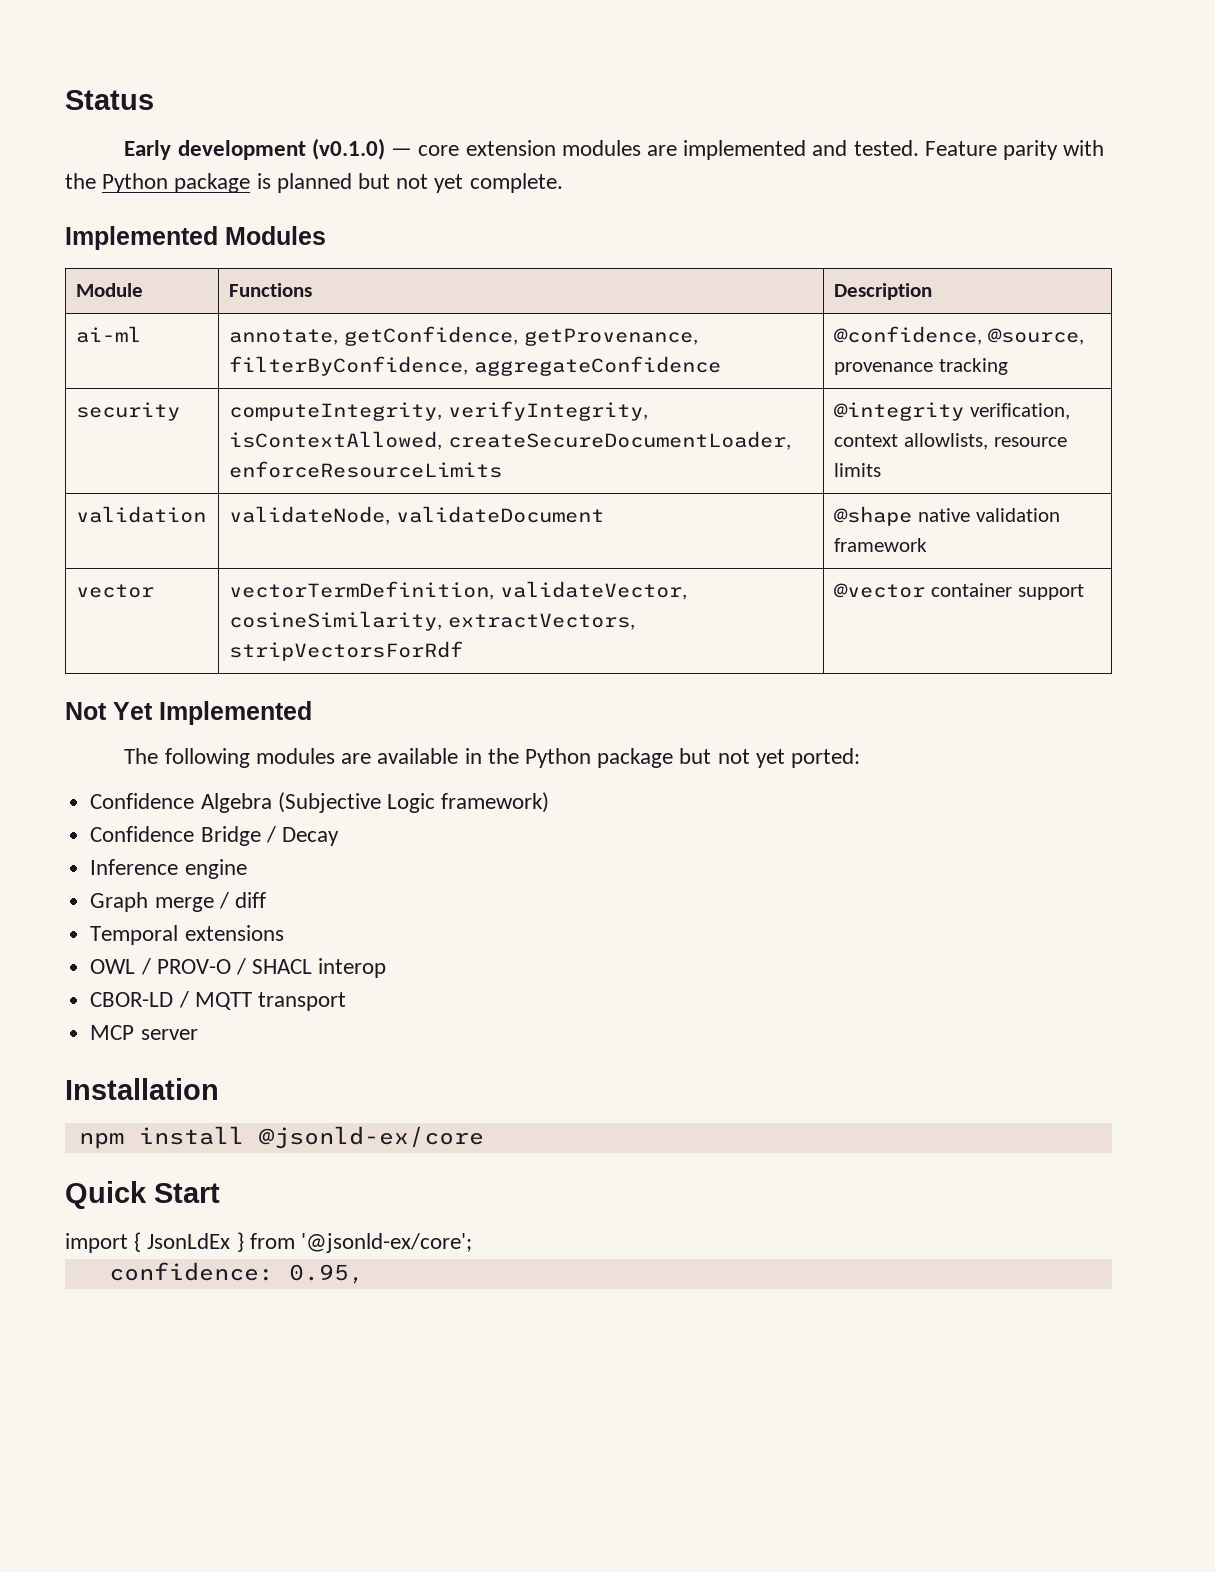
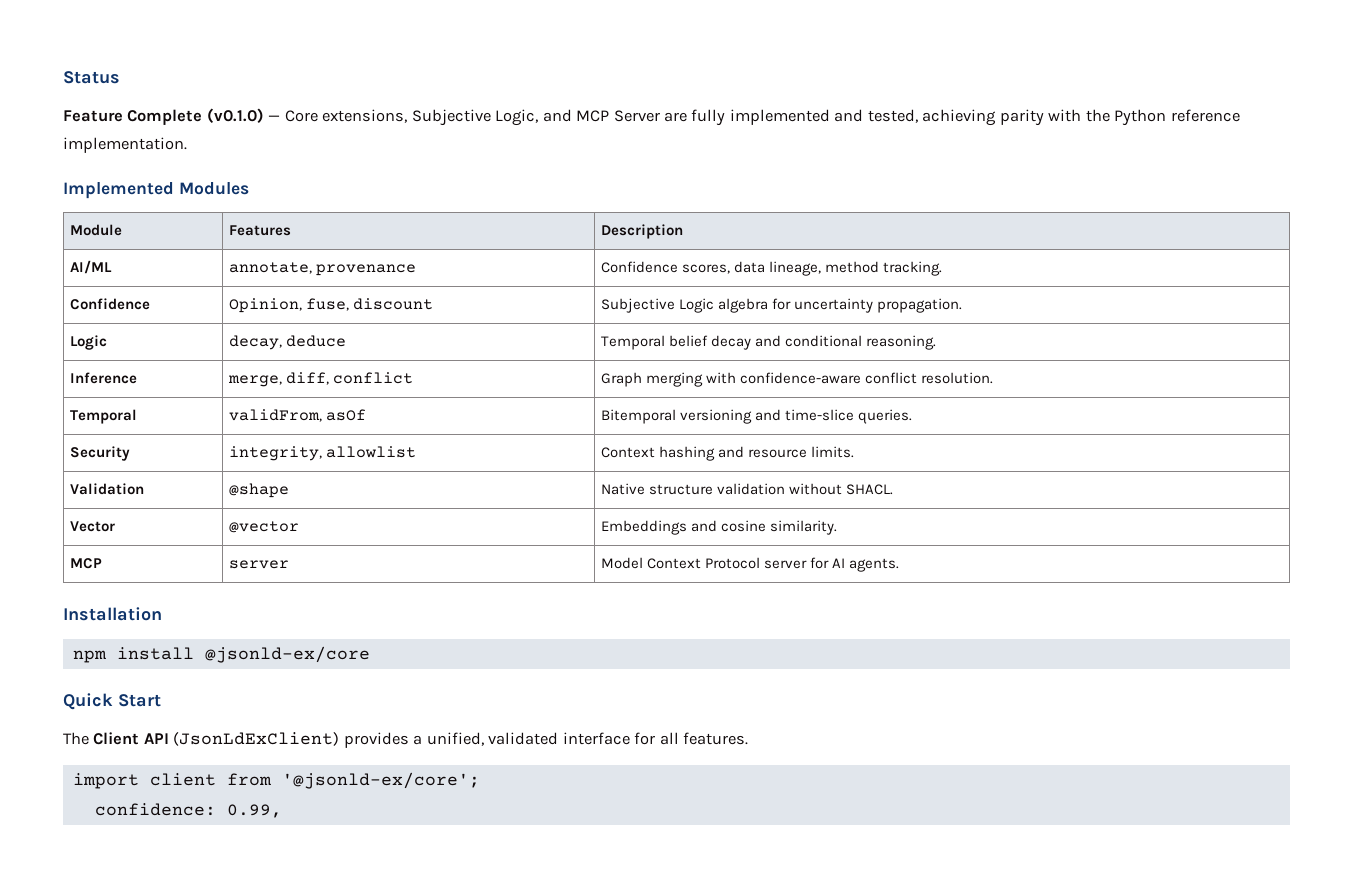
- Early development (v0.1.0) — core extension modules are implemented and tested. Feature parity with the Python package is planned but not yet complete.
+ Feature Complete (v0.1.0) — Core extensions, Subjective Logic, and MCP Server are fully implemented and tested, achieving parity with the Python reference implementation.
- Module | Functions | Description
+ Module | Features | Description
- ai-ml | annotate, getConfidence, getProvenance, filterByConfidence, aggregateConfidence | @confidence, @source, provenance tracking
- security | computeIntegrity, verifyIntegrity, isContextAllowed, createSecureDocumentLoader, enforceResourceLimits | @integrity verification, context allowlists, resource limits
- validation | validateNode, validateDocument | @shape native validation framework
- vector | vectorTermDefinition, validateVector, cosineSimilarity, extractVectors, stripVectorsForRdf | @vector container support
- Not Yet Implemented
- The following modules are available in the Python package but not yet ported:
- Confidence Algebra (Subjective Logic framework)
- Confidence Bridge / Decay
- Inference engine
- Graph merge / diff
- Temporal extensions
- OWL / PROV-O / SHACL interop
- CBOR-LD / MQTT transport
- MCP server
+ AI/ML | annotate, provenance | Confidence scores, data lineage, method tracking.
+ Confidence | Opinion, fuse, discount | Subjective Logic algebra for uncertainty propagation.
+ Logic | decay, deduce | Temporal belief decay and conditional reasoning.
+ Inference | merge, diff, conflict | Graph merging with confidence-aware conflict resolution.
+ Temporal | validFrom, asOf | Bitemporal versioning and time-slice queries.
+ Security | integrity, allowlist | Context hashing and resource limits.
+ Validation | @shape | Native structure validation without SHACL.
+ Vector | @vector | Embeddings and cosine similarity.
+ MCP | server | Model Context Protocol server for AI agents.
- import { JsonLdEx } from '@jsonld-ex/core';
+ The Client API (JsonLdExClient) provides a unified, validated interface for all features.
+ import client from '@jsonld-ex/core';
- confidence: 0.95,
+ confidence: 0.99,

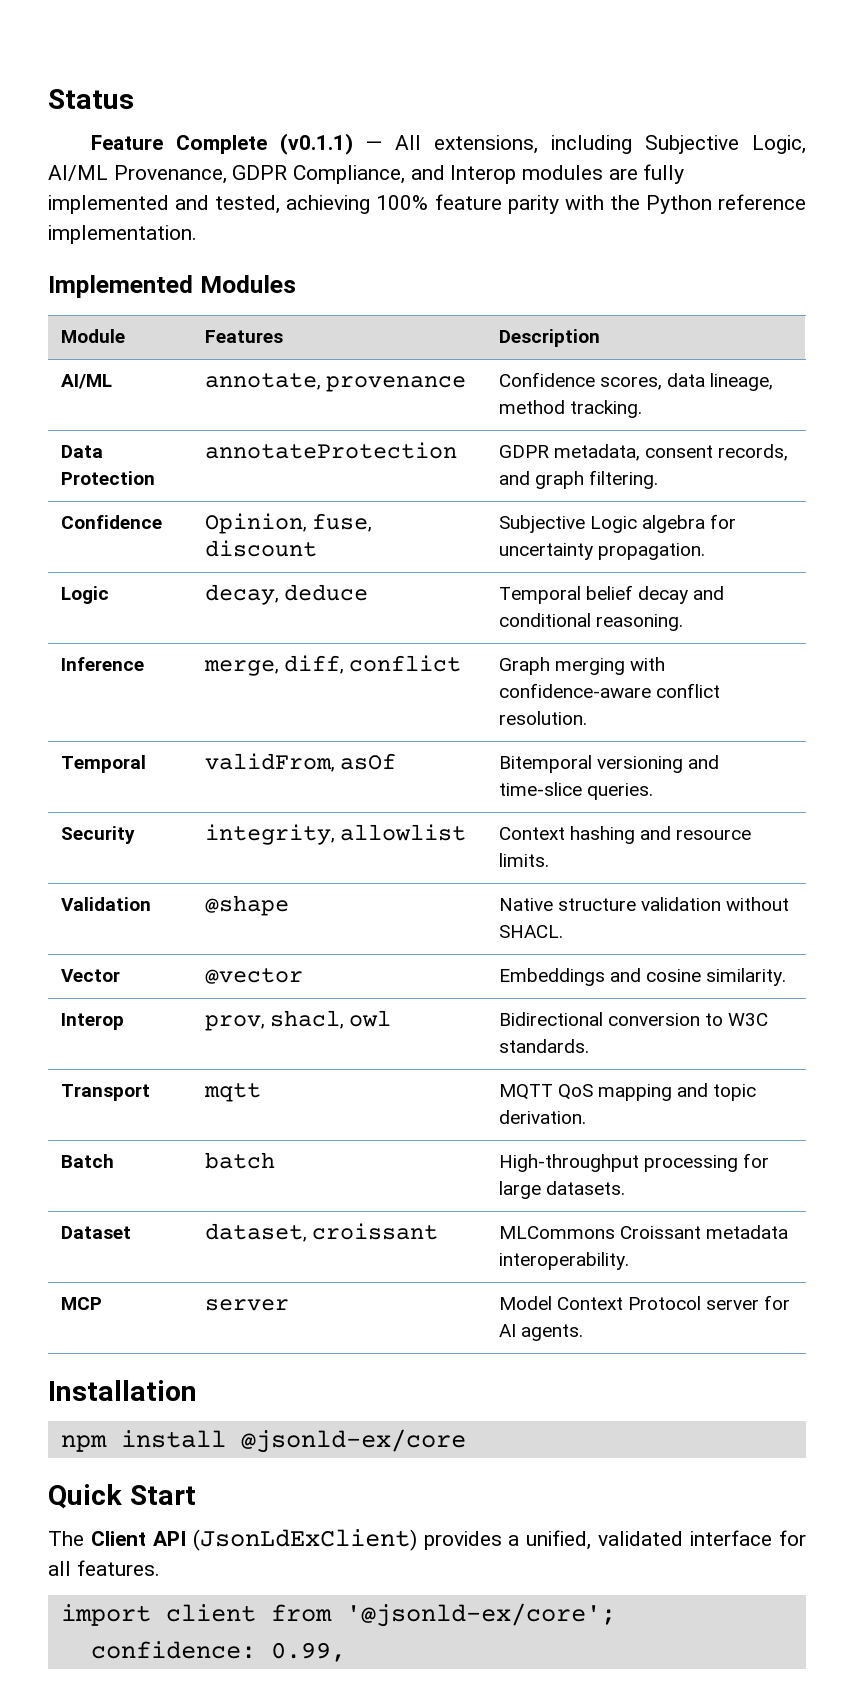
- Feature Complete (v0.1.0) — Core extensions, Subjective Logic, and MCP Server are fully implemented and tested, achieving parity with the Python reference implementation.
+ Feature Complete (v0.1.1) — All extensions, including Subjective Logic, AI/ML Provenance, GDPR Compliance, and Interop modules are fully implemented and tested, achieving 100% feature parity with the Python reference implementation.
+ Data Protection | annotateProtection | GDPR metadata, consent records, and graph filtering.
+ Interop | prov, shacl, owl | Bidirectional conversion to W3C standards.
+ Transport | mqtt | MQTT QoS mapping and topic derivation.
+ Batch | batch | High-throughput processing for large datasets.
+ Dataset | dataset, croissant | MLCommons Croissant metadata interoperability.

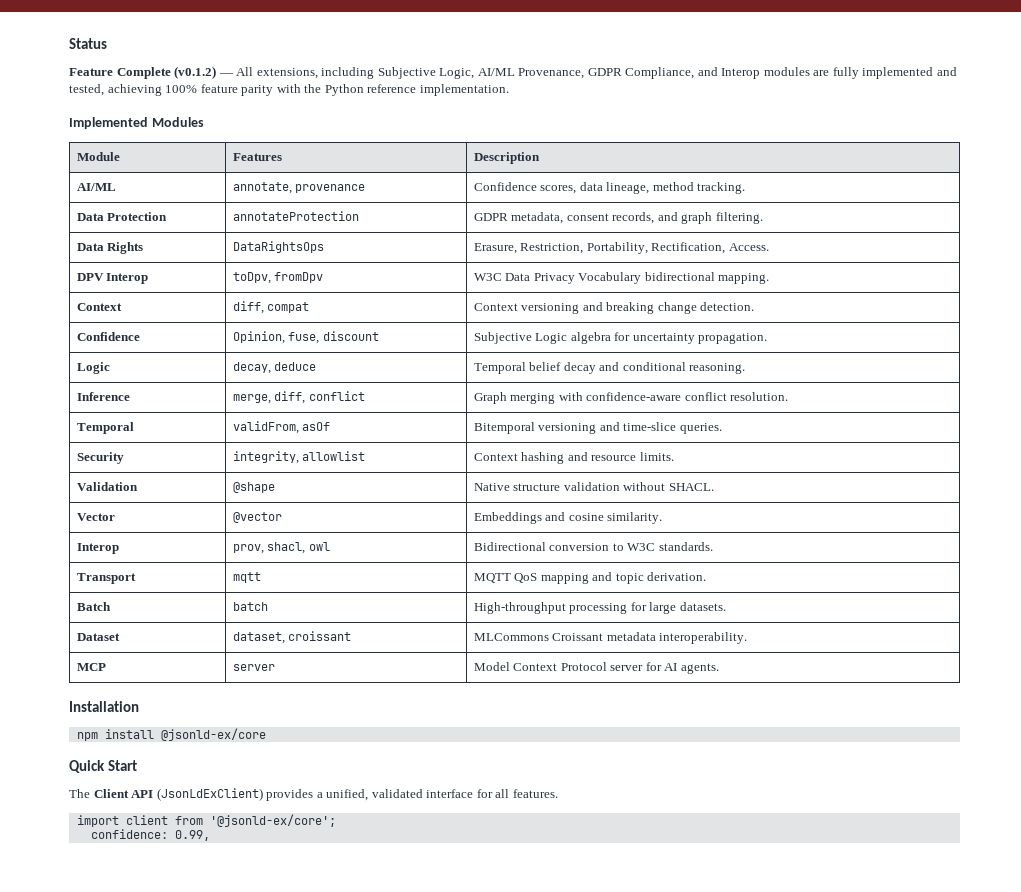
- Feature Complete (v0.1.1) — All extensions, including Subjective Logic, AI/ML Provenance, GDPR Compliance, and Interop modules are fully implemented and tested, achieving 100% feature parity with the Python reference implementation.
+ Feature Complete (v0.1.2) — All extensions, including Subjective Logic, AI/ML Provenance, GDPR Compliance, and Interop modules are fully implemented and tested, achieving 100% feature parity with the Python reference implementation.
+ Data Rights | DataRightsOps | Erasure, Restriction, Portability, Rectification, Access.
+ DPV Interop | toDpv, fromDpv | W3C Data Privacy Vocabulary bidirectional mapping.
+ Context | diff, compat | Context versioning and breaking change detection.

